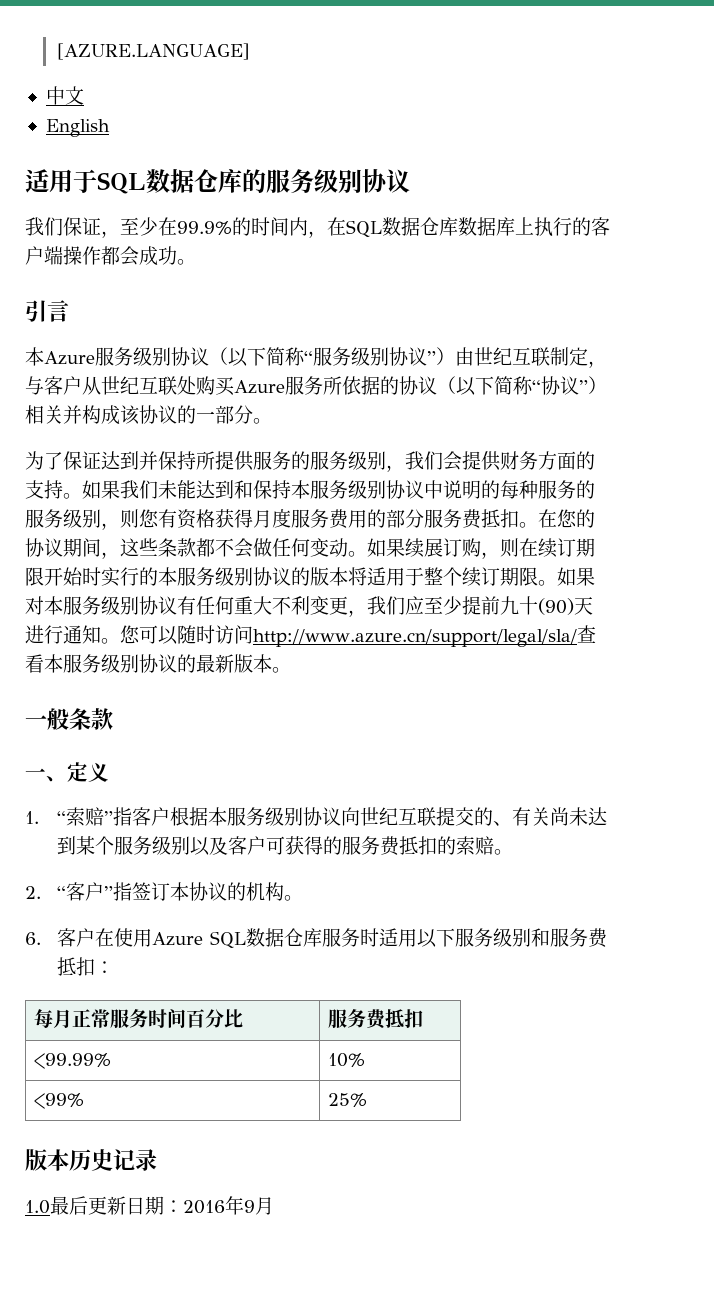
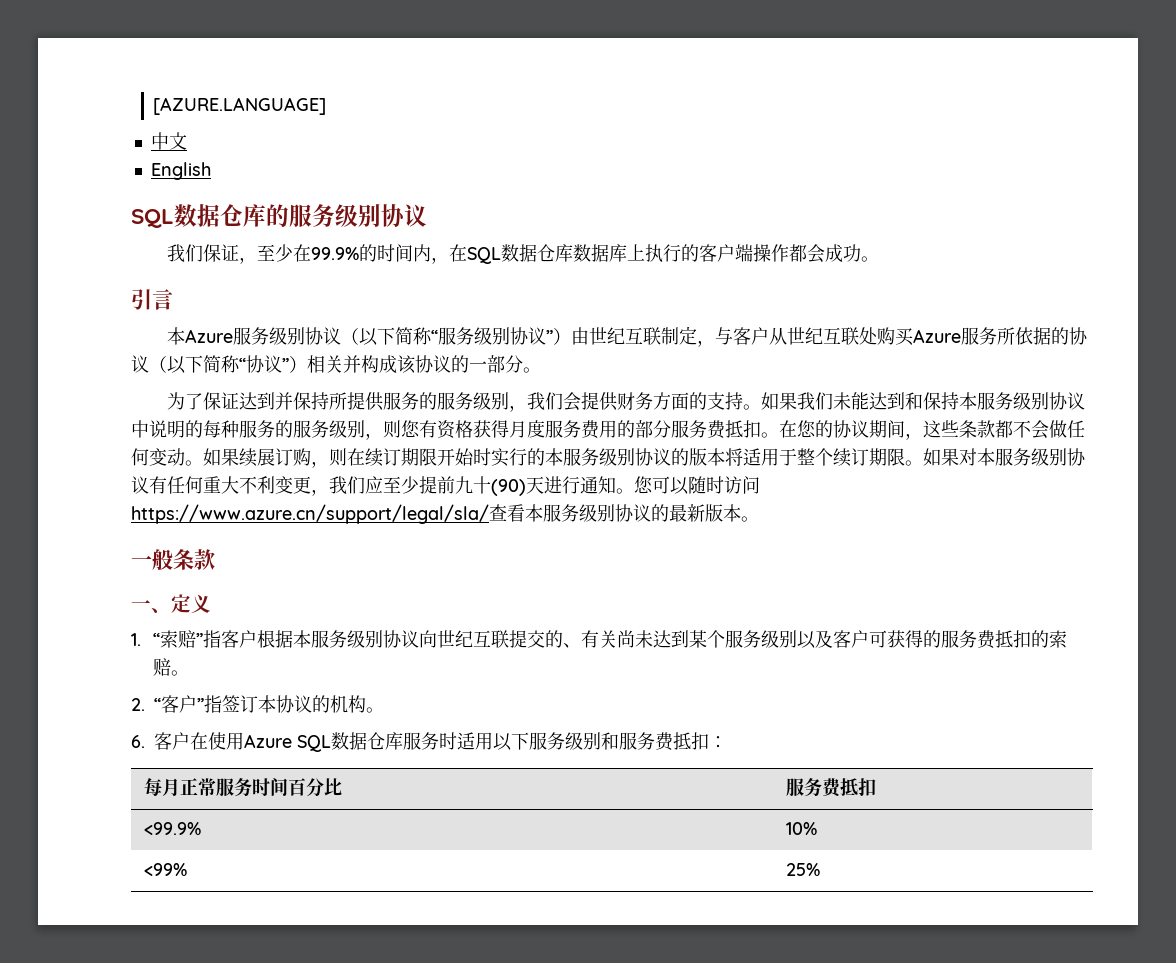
- 适用于SQL数据仓库的服务级别协议
+ SQL数据仓库的服务级别协议
- 您可以随时访问http://www.azure.cn/support/legal/sla/查看本服务级别协议的最新版本。
+ 您可以随时访问https://www.azure.cn/support/legal/sla/查看本服务级别协议的最新版本。
- <99.99% | 10%
+ <99.9% | 10%
- 版本历史记录
- 1.0最后更新日期：2016年9月

